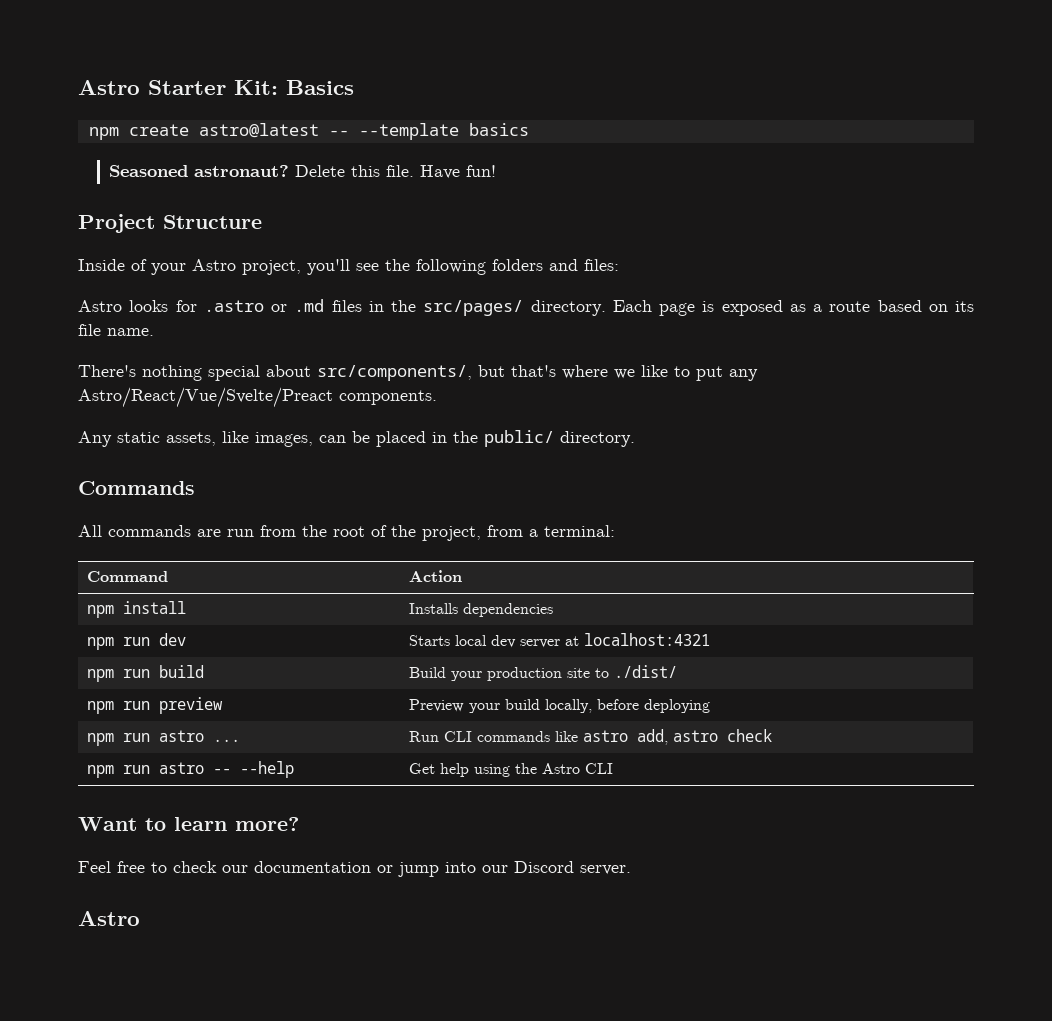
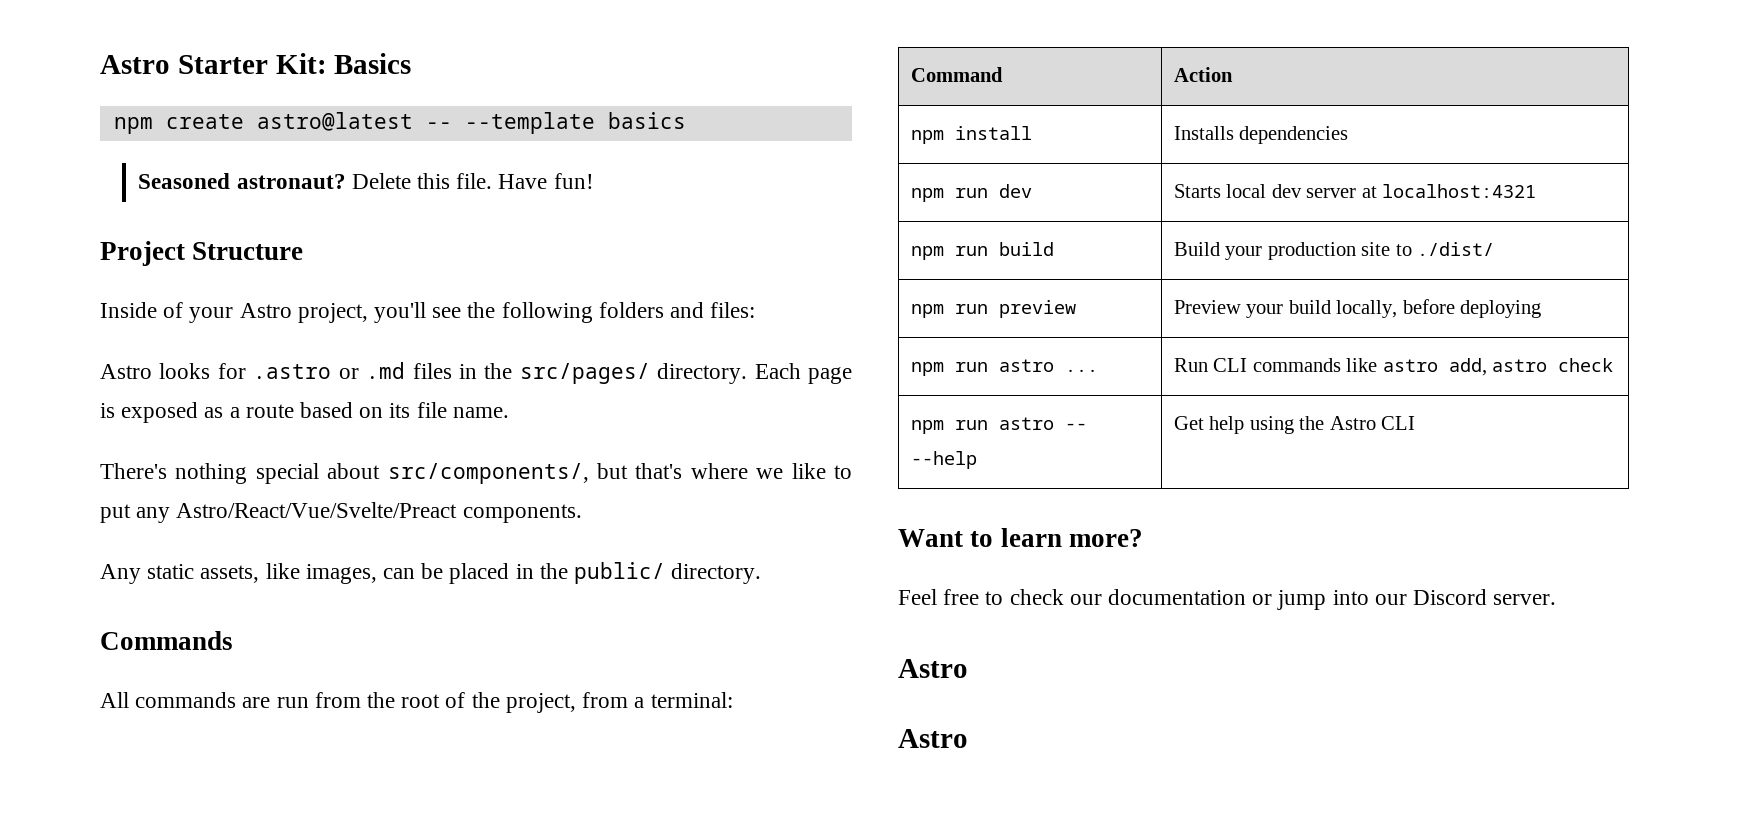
  Feel free to check our documentation or jump into our Discord server.
+ Astro

